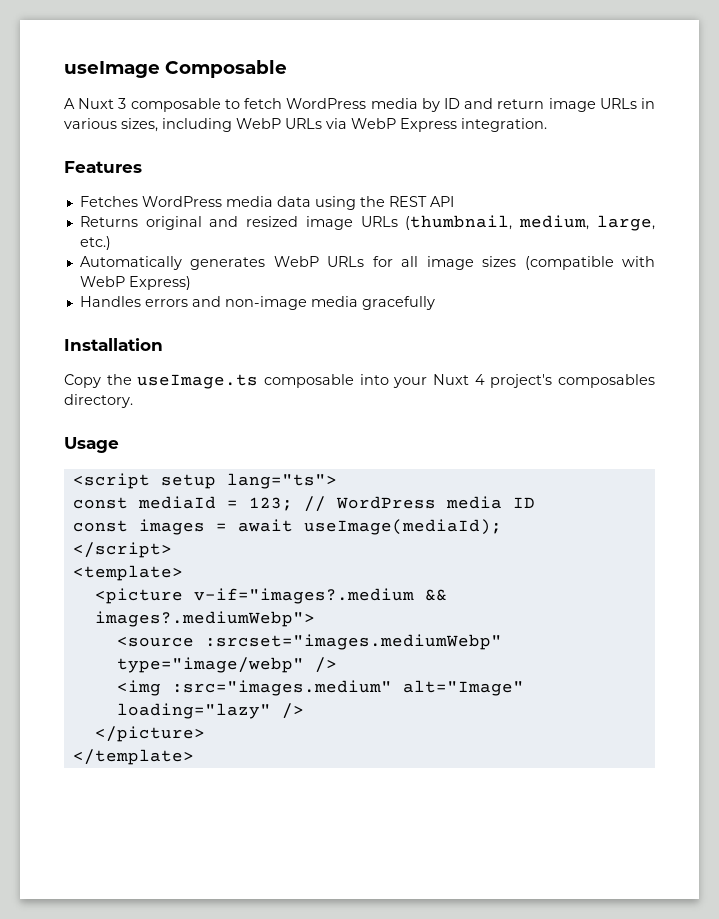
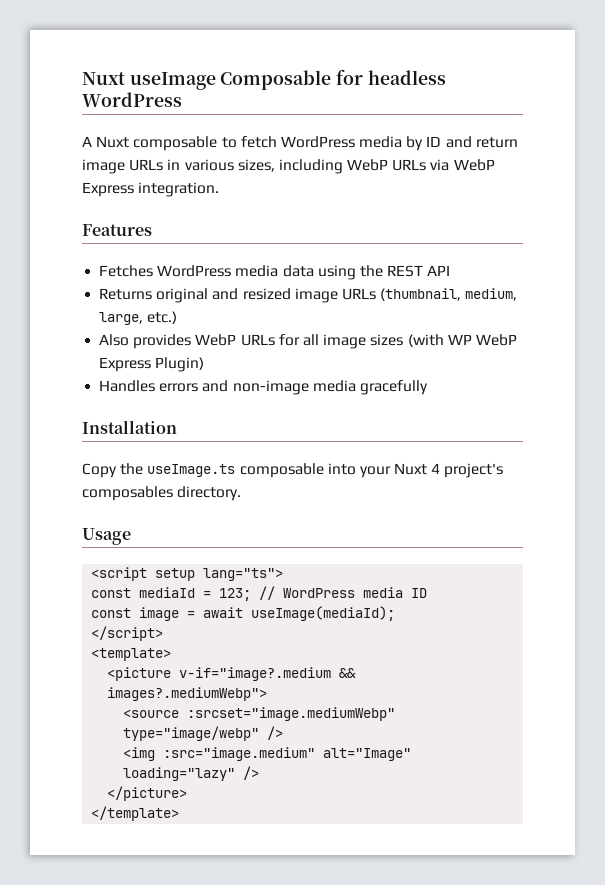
- useImage Composable
+ Nuxt useImage Composable for headless WordPress
- A Nuxt 3 composable to fetch WordPress media by ID and return image URLs in various sizes, including WebP URLs via WebP Express integration.
+ A Nuxt composable to fetch WordPress media by ID and return image URLs in various sizes, including WebP URLs via WebP Express integration.
- Automatically generates WebP URLs for all image sizes (compatible with WebP Express)
+ Also provides WebP URLs for all image sizes (with WP WebP Express Plugin)
- const images = await useImage(mediaId);
+ const image = await useImage(mediaId);
- <picture v-if="images?.medium && images?.mediumWebp">
+ <picture v-if="image?.medium && images?.mediumWebp">
- <source :srcset="images.mediumWebp" type="image/webp" />
+ <source :srcset="image.mediumWebp" type="image/webp" />
- <img :src="images.medium" alt="Image" loading="lazy" />
+ <img :src="image.medium" alt="Image" loading="lazy" />

